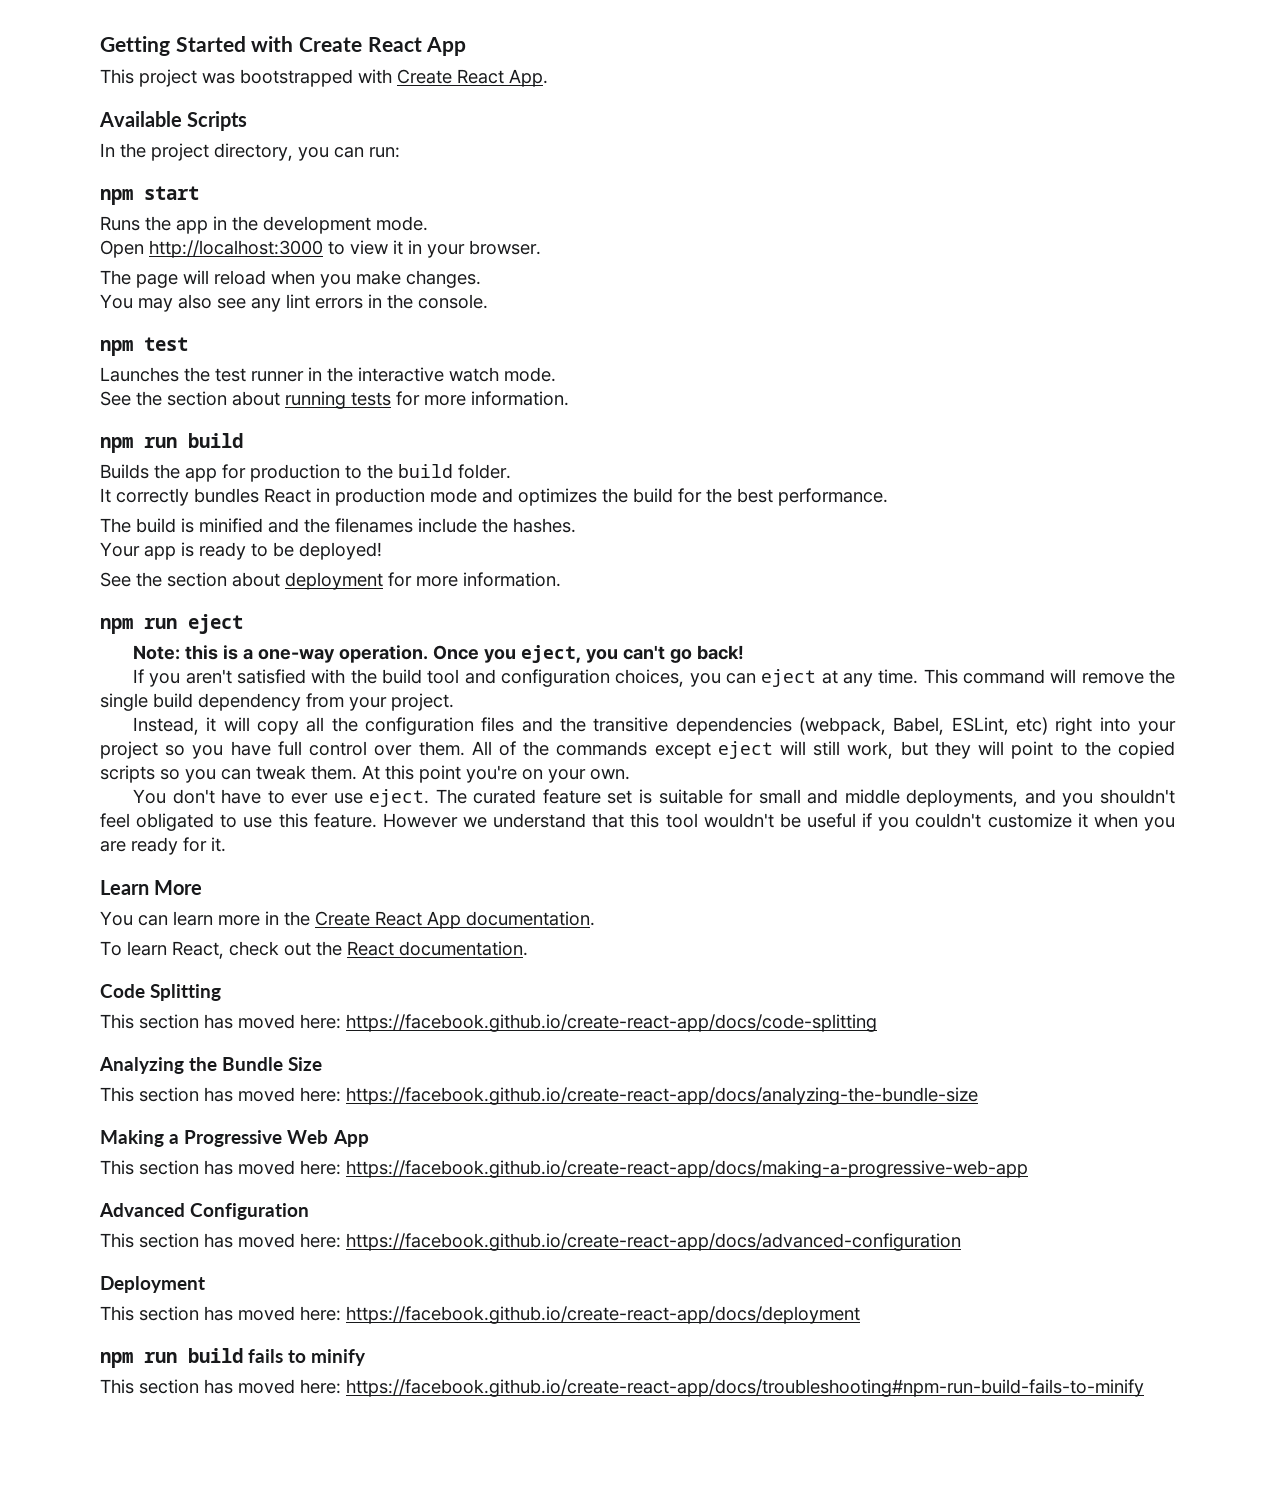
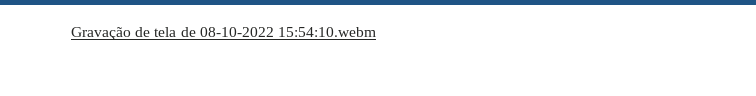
- Getting Started with Create React App
- This project was bootstrapped with Create React App.
- Available Scripts
- In the project directory, you can run:
- npm start
- Runs the app in the development mode.
- Open http://localhost:3000 to view it in your browser.
- The page will reload when you make changes.
- You may also see any lint errors in the console.
- npm test
- Launches the test runner in the interactive watch mode.
- See the section about running tests for more information.
- npm run build
- Builds the app for production to the build folder.
- It correctly bundles React in production mode and optimizes the build for the best performance.
- The build is minified and the filenames include the hashes.
- Your app is ready to be deployed!
- See the section about deployment for more information.
- npm run eject
- Note: this is a one-way operation. Once you eject, you can't go back!
- If you aren't satisfied with the build tool and configuration choices, you can eject at any time. This command will remove the single build dependency from your project.
- Instead, it will copy all the configuration files and the transitive dependencies (webpack, Babel, ESLint, etc) right into your project so you have full control over them. All of the commands except eject will still work, but they will point to the copied scripts so you can tweak them. At this point you're on your own.
- You don't have to ever use eject. The curated feature set is suitable for small and middle deployments, and you shouldn't feel obligated to use this feature. However we understand that this tool wouldn't be useful if you couldn't customize it when you are ready for it.
- Learn More
- You can learn more in the Create React App documentation.
- To learn React, check out the React documentation.
- Code Splitting
- This section has moved here: https://facebook.github.io/create-react-app/docs/code-splitting
- Analyzing the Bundle Size
- This section has moved here: https://facebook.github.io/create-react-app/docs/analyzing-the-bundle-size
- Making a Progressive Web App
- This section has moved here: https://facebook.github.io/create-react-app/docs/making-a-progressive-web-app
- Advanced Configuration
- This section has moved here: https://facebook.github.io/create-react-app/docs/advanced-configuration
- Deployment
- This section has moved here: https://facebook.github.io/create-react-app/docs/deployment
- npm run build fails to minify
- This section has moved here: https://facebook.github.io/create-react-app/docs/troubleshooting#npm-run-build-fails-to-minify
+ Gravação de tela de 08-10-2022 15:54:10.webm

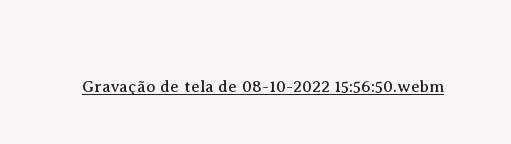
- Gravação de tela de 08-10-2022 15:54:10.webm
+ Gravação de tela de 08-10-2022 15:56:50.webm

